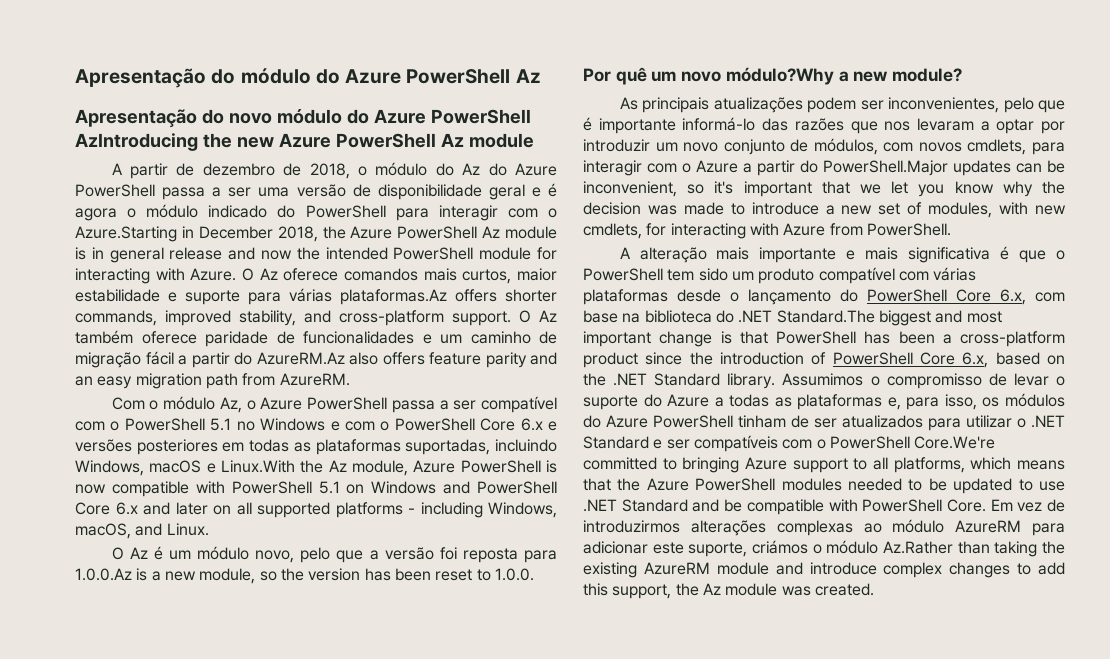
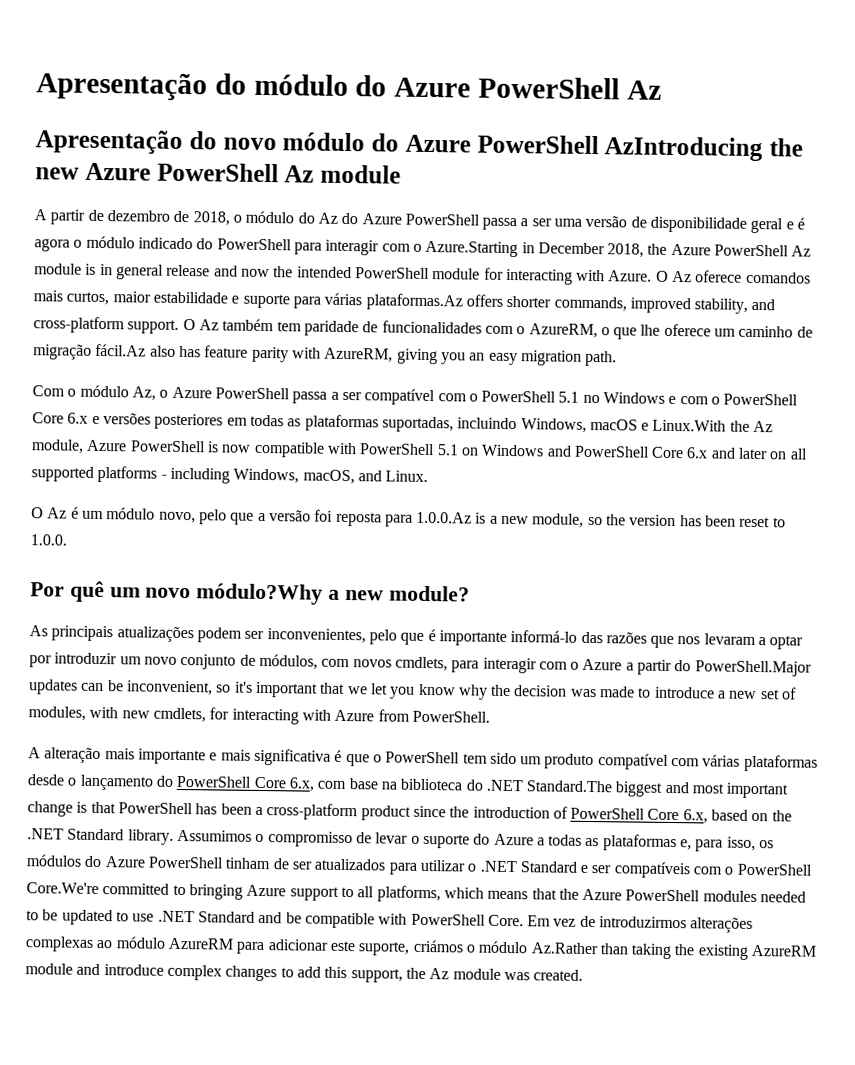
- O Az também oferece paridade de funcionalidades e um caminho de migração fácil a partir do AzureRM.Az also offers feature parity and an easy migration path from AzureRM.
+ O Az também tem paridade de funcionalidades com o AzureRM, o que lhe oferece um caminho de migração fácil.Az also has feature parity with AzureRM, giving you an easy migration path.

